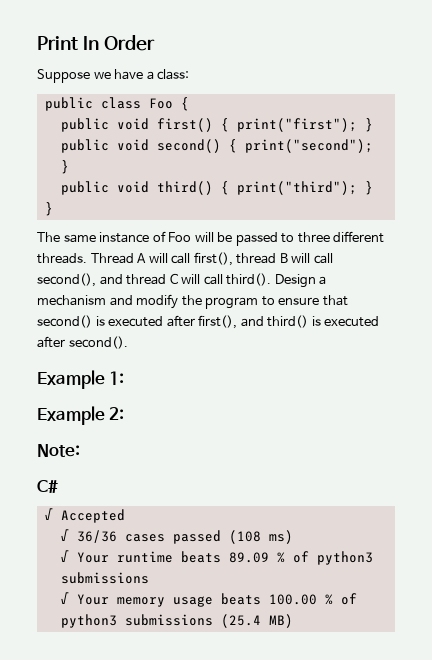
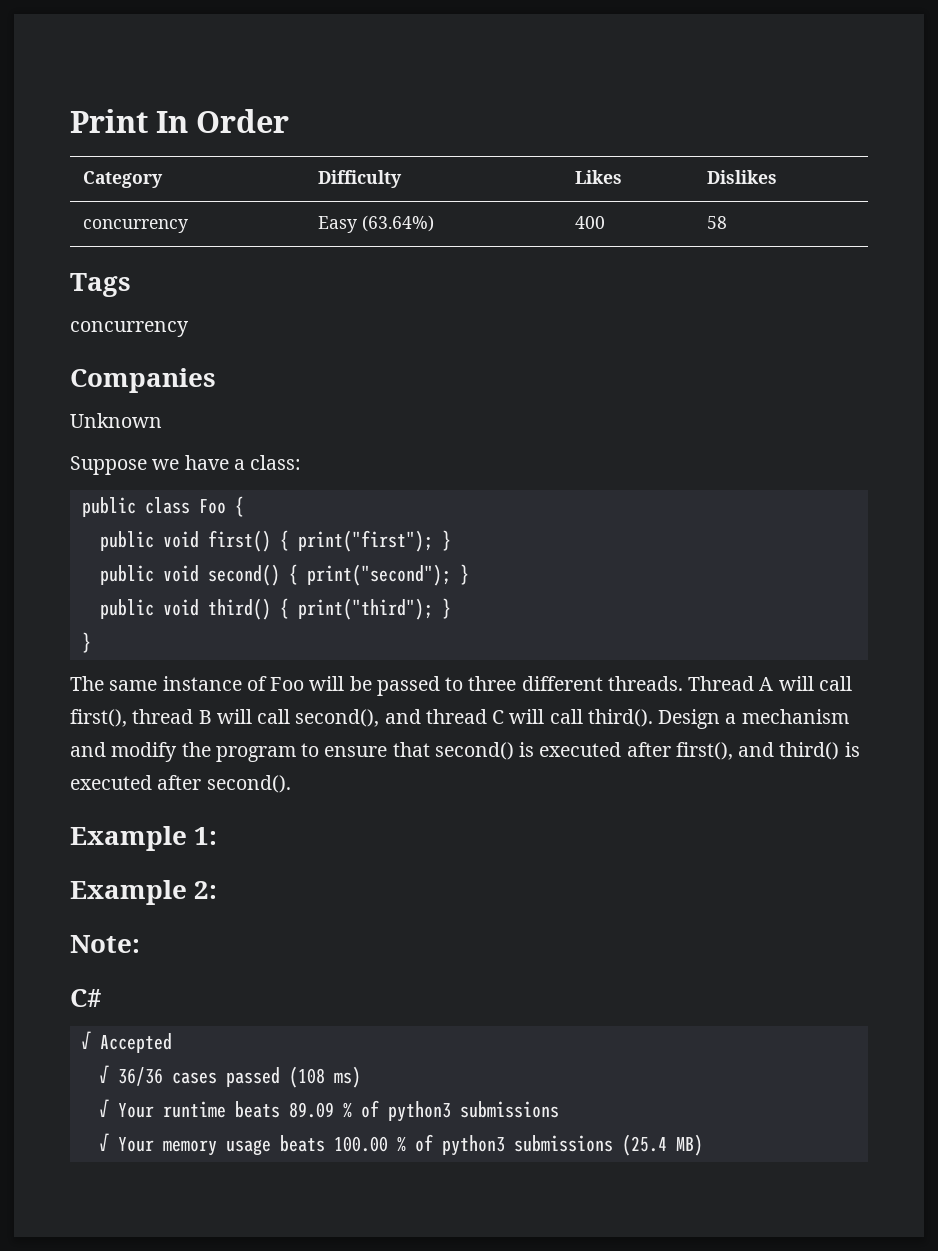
+ Category | Difficulty | Likes | Dislikes
+ concurrency | Easy (63.64%) | 400 | 58
+ Tags
+ concurrency
+ Companies
+ Unknown

